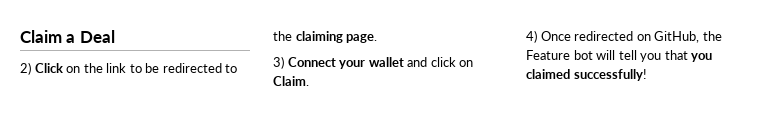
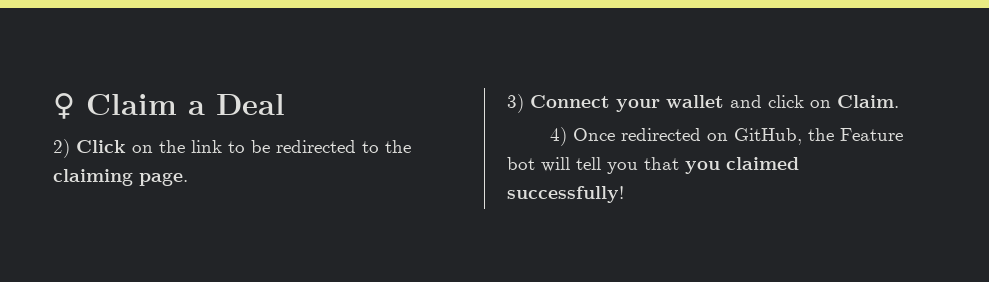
- Claim a Deal
+ ♀ Claim a Deal

